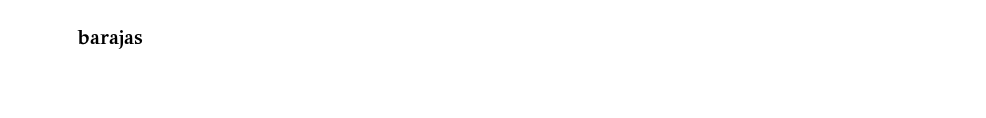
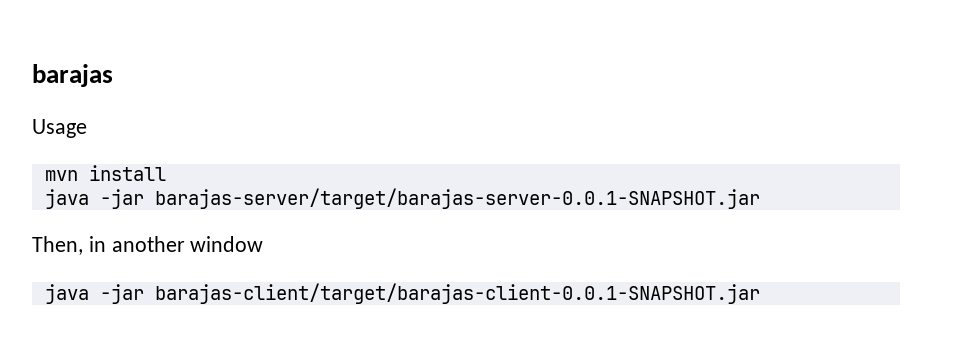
+ Usage
+ mvn install
+ java -jar barajas-server/target/barajas-server-0.0.1-SNAPSHOT.jar
+ Then, in another window
+ java -jar barajas-client/target/barajas-client-0.0.1-SNAPSHOT.jar

